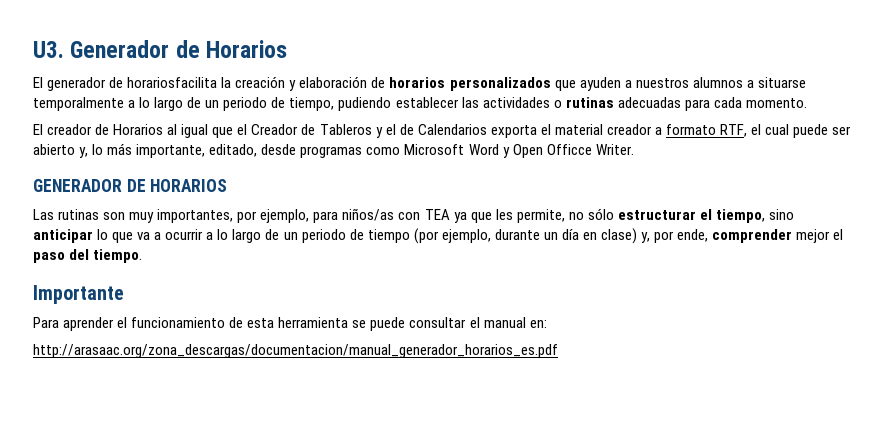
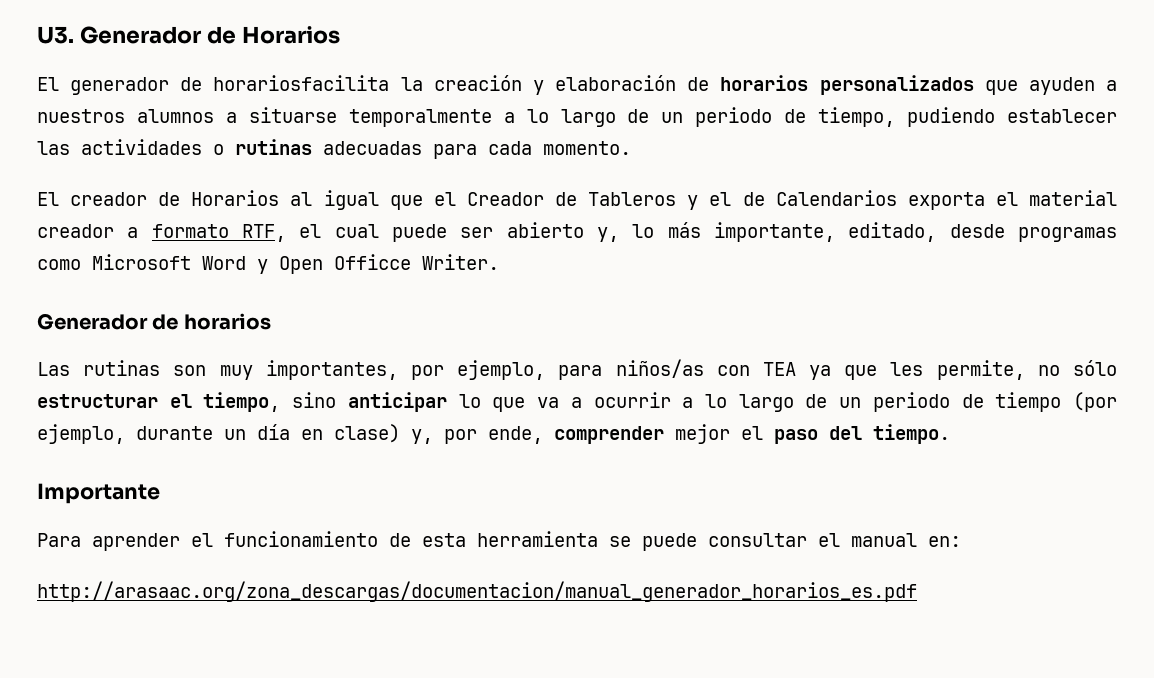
- GENERADOR DE HORARIOS
+ Generador de horarios

